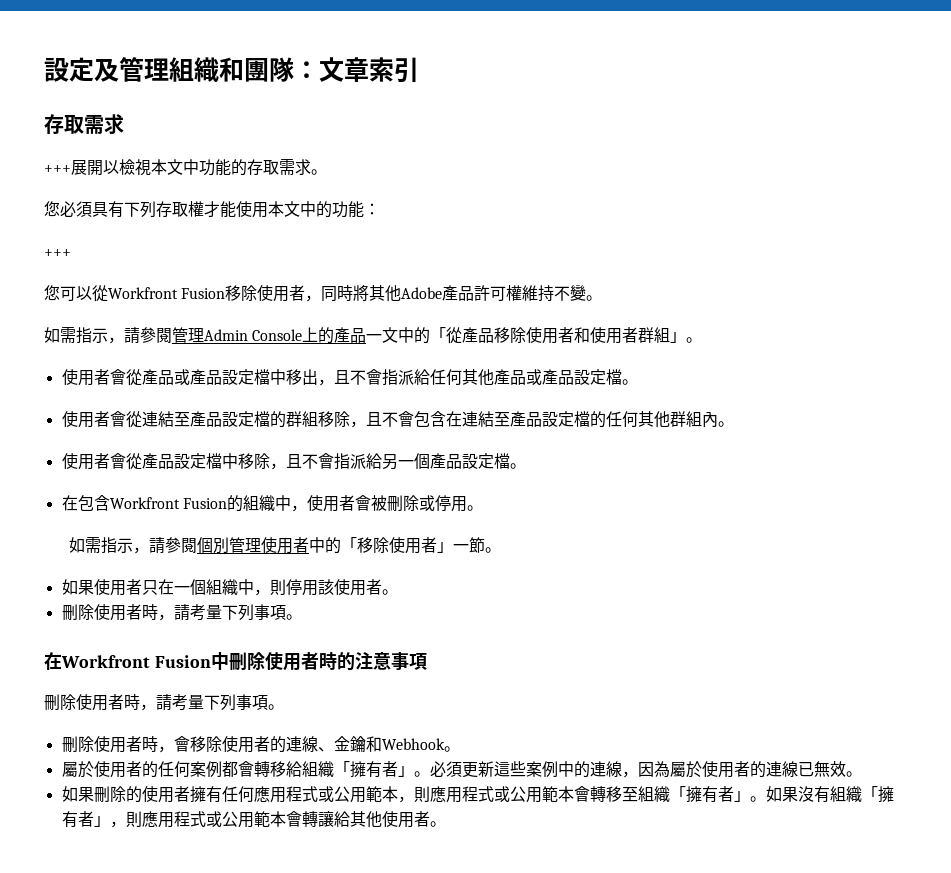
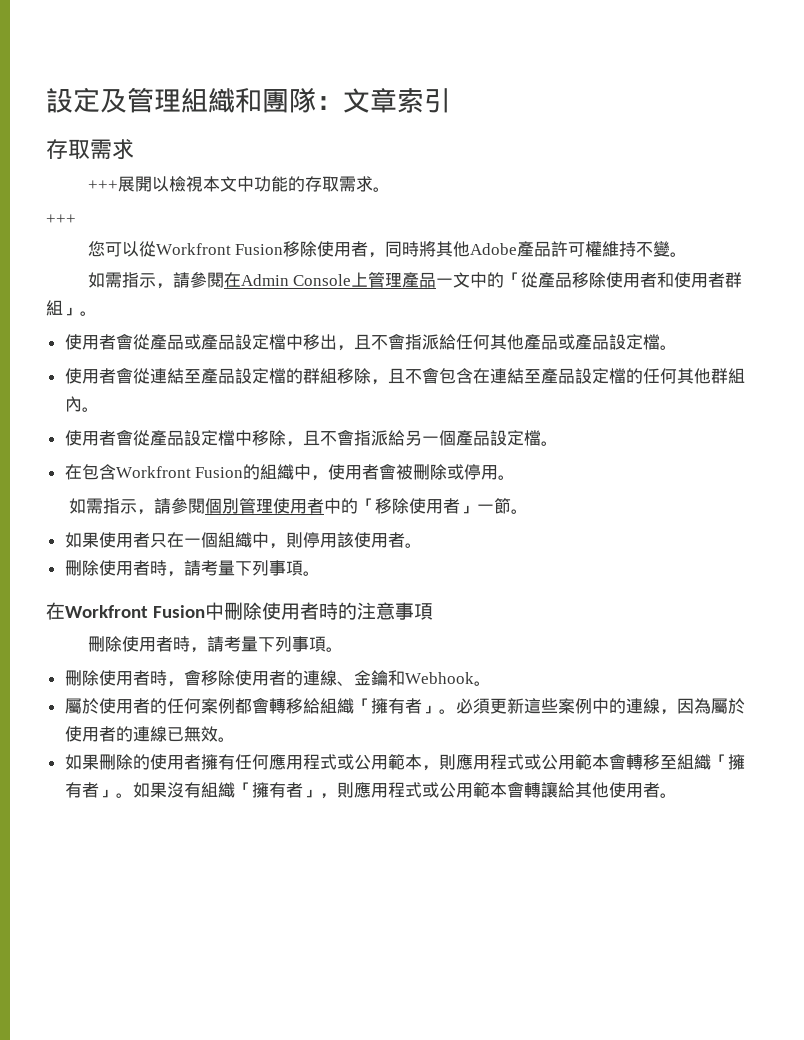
- 您必須具有下列存取權才能使用本文中的功能：
- 如需指示，請參閱管理Admin Console上的產品一文中的「從產品移除使用者和使用者群組」。
+ 如需指示，請參閱在Admin Console上管理產品一文中的「從產品移除使用者和使用者群組」。

